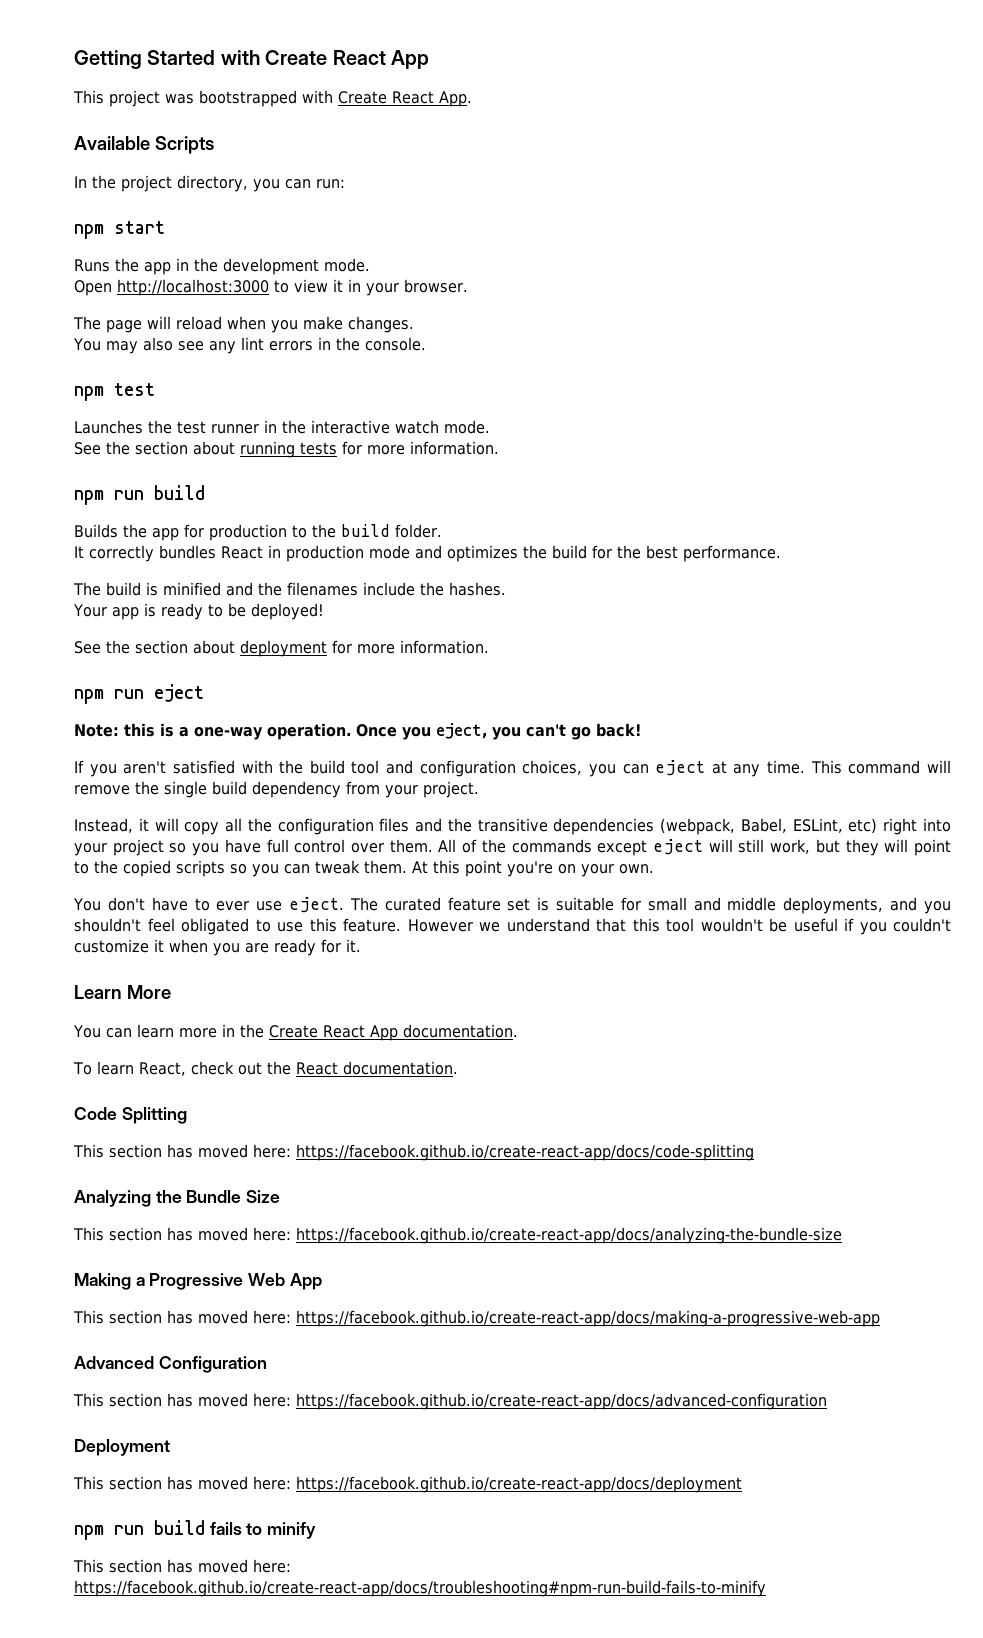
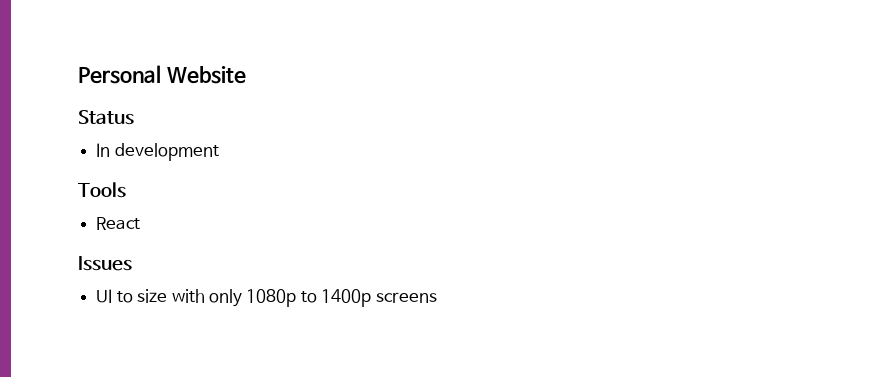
- Getting Started with Create React App
- This project was bootstrapped with Create React App.
- Available Scripts
- In the project directory, you can run:
- npm start
- Runs the app in the development mode.
- Open http://localhost:3000 to view it in your browser.
- The page will reload when you make changes.
- You may also see any lint errors in the console.
- npm test
- Launches the test runner in the interactive watch mode.
- See the section about running tests for more information.
- npm run build
- Builds the app for production to the build folder.
- It correctly bundles React in production mode and optimizes the build for the best performance.
- The build is minified and the filenames include the hashes.
- Your app is ready to be deployed!
- See the section about deployment for more information.
- npm run eject
- Note: this is a one-way operation. Once you eject, you can't go back!
- If you aren't satisfied with the build tool and configuration choices, you can eject at any time. This command will remove the single build dependency from your project.
- Instead, it will copy all the configuration files and the transitive dependencies (webpack, Babel, ESLint, etc) right into your project so you have full control over them. All of the commands except eject will still work, but they will point to the copied scripts so you can tweak them. At this point you're on your own.
- You don't have to ever use eject. The curated feature set is suitable for small and middle deployments, and you shouldn't feel obligated to use this feature. However we understand that this tool wouldn't be useful if you couldn't customize it when you are ready for it.
- Learn More
- You can learn more in the Create React App documentation.
- To learn React, check out the React documentation.
- Code Splitting
- This section has moved here: https://facebook.github.io/create-react-app/docs/code-splitting
- Analyzing the Bundle Size
- This section has moved here: https://facebook.github.io/create-react-app/docs/analyzing-the-bundle-size
- Making a Progressive Web App
- This section has moved here: https://facebook.github.io/create-react-app/docs/making-a-progressive-web-app
- Advanced Configuration
- This section has moved here: https://facebook.github.io/create-react-app/docs/advanced-configuration
- Deployment
- This section has moved here: https://facebook.github.io/create-react-app/docs/deployment
- npm run build fails to minify
- This section has moved here: https://facebook.github.io/create-react-app/docs/troubleshooting#npm-run-build-fails-to-minify
+ Personal Website
+ Status
+ In development
+ Tools
+ React
+ Issues
+ UI to size with only 1080p to 1400p screens

